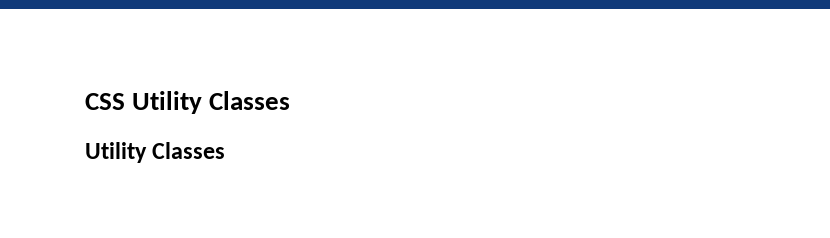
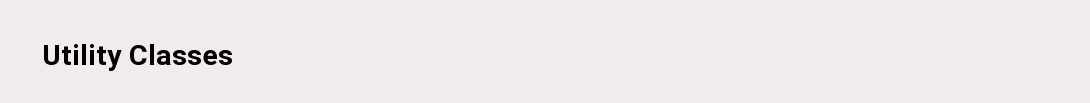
- CSS Utility Classes

